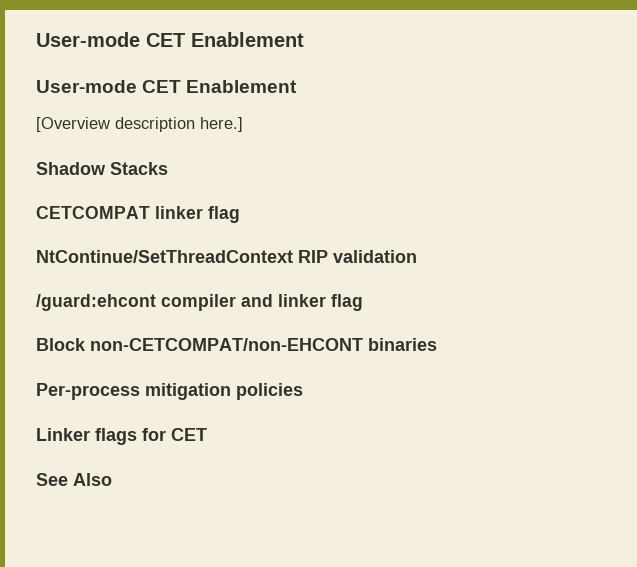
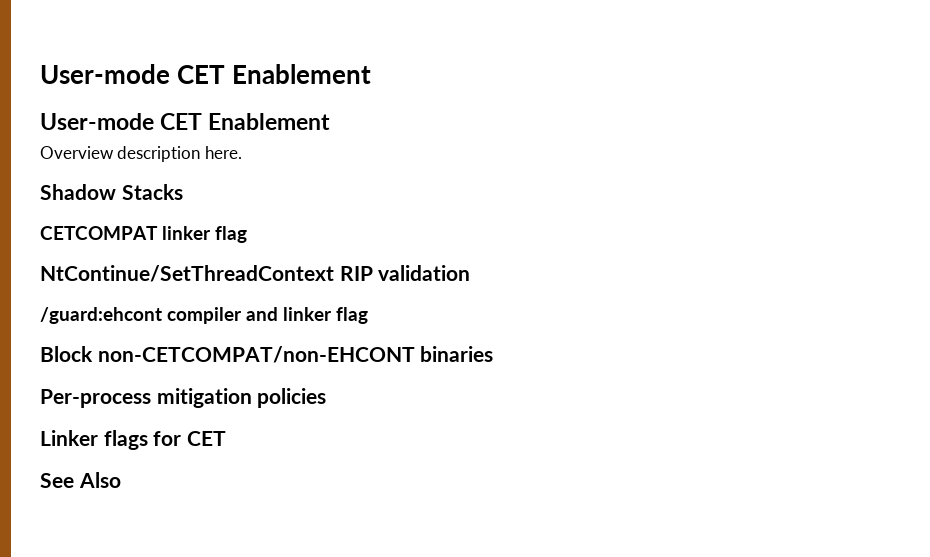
- [Overview description here.]
+ Overview description here.

